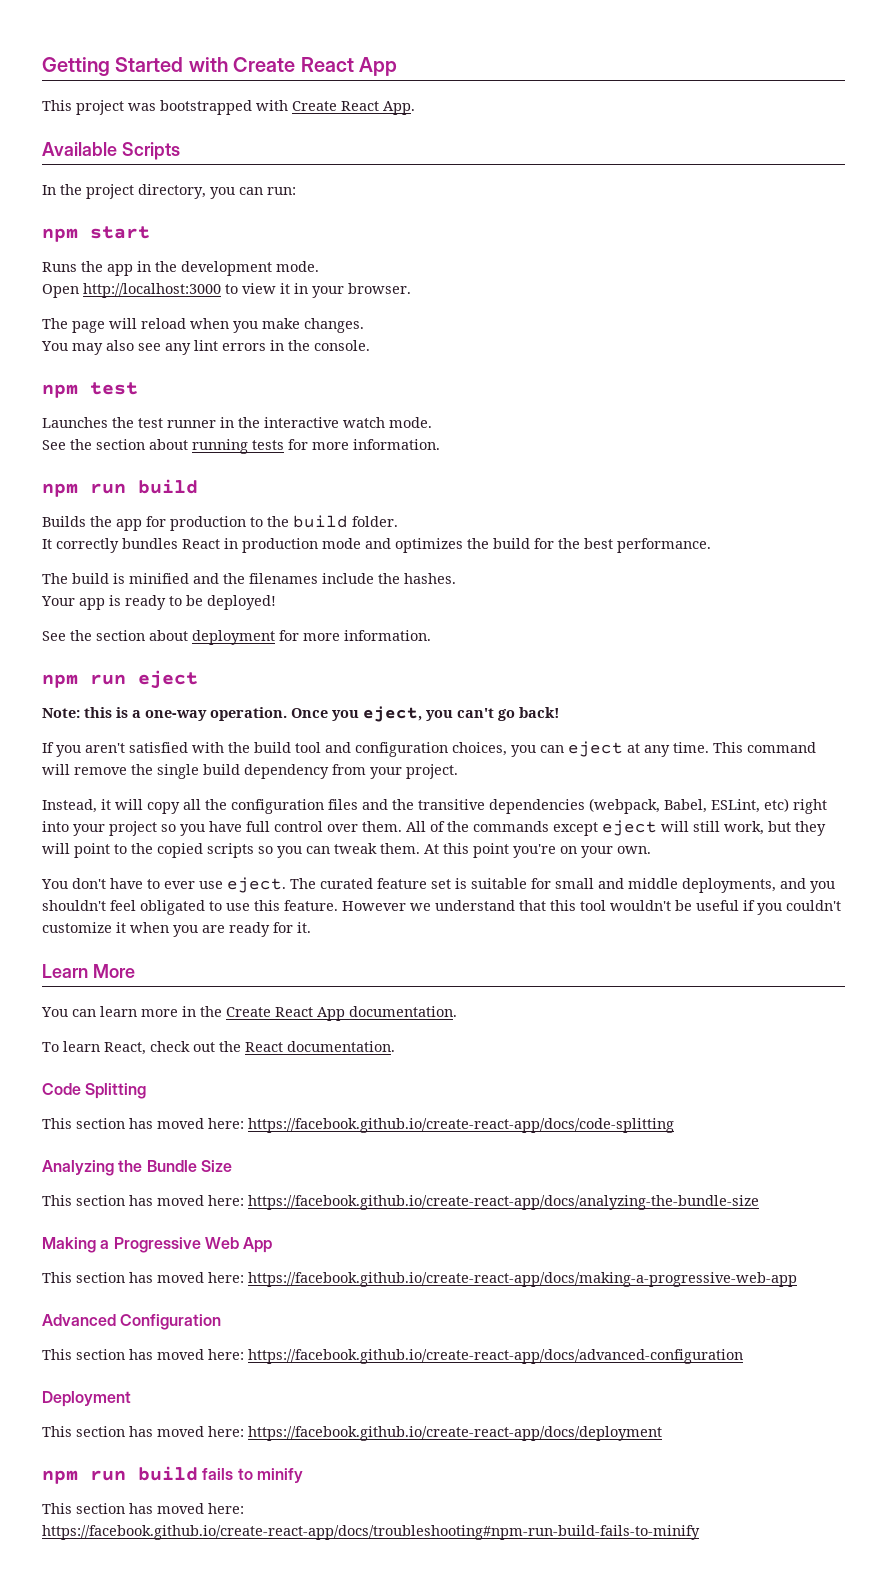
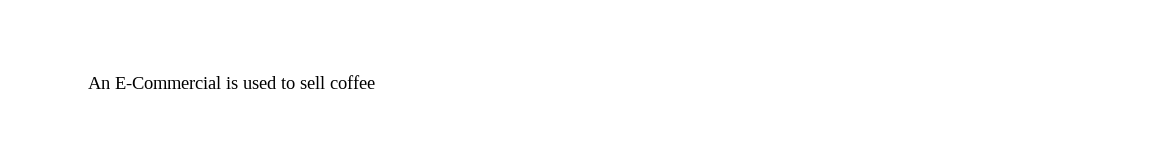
- Getting Started with Create React App
- This project was bootstrapped with Create React App.
- Available Scripts
- In the project directory, you can run:
- npm start
- Runs the app in the development mode.
- Open http://localhost:3000 to view it in your browser.
- The page will reload when you make changes.
- You may also see any lint errors in the console.
- npm test
- Launches the test runner in the interactive watch mode.
- See the section about running tests for more information.
- npm run build
- Builds the app for production to the build folder.
- It correctly bundles React in production mode and optimizes the build for the best performance.
- The build is minified and the filenames include the hashes.
- Your app is ready to be deployed!
- See the section about deployment for more information.
- npm run eject
- Note: this is a one-way operation. Once you eject, you can't go back!
- If you aren't satisfied with the build tool and configuration choices, you can eject at any time. This command will remove the single build dependency from your project.
- Instead, it will copy all the configuration files and the transitive dependencies (webpack, Babel, ESLint, etc) right into your project so you have full control over them. All of the commands except eject will still work, but they will point to the copied scripts so you can tweak them. At this point you're on your own.
- You don't have to ever use eject. The curated feature set is suitable for small and middle deployments, and you shouldn't feel obligated to use this feature. However we understand that this tool wouldn't be useful if you couldn't customize it when you are ready for it.
- Learn More
- You can learn more in the Create React App documentation.
- To learn React, check out the React documentation.
- Code Splitting
- This section has moved here: https://facebook.github.io/create-react-app/docs/code-splitting
- Analyzing the Bundle Size
- This section has moved here: https://facebook.github.io/create-react-app/docs/analyzing-the-bundle-size
- Making a Progressive Web App
- This section has moved here: https://facebook.github.io/create-react-app/docs/making-a-progressive-web-app
- Advanced Configuration
- This section has moved here: https://facebook.github.io/create-react-app/docs/advanced-configuration
- Deployment
- This section has moved here: https://facebook.github.io/create-react-app/docs/deployment
- npm run build fails to minify
- This section has moved here: https://facebook.github.io/create-react-app/docs/troubleshooting#npm-run-build-fails-to-minify
+ An E-Commercial is used to sell coffee

